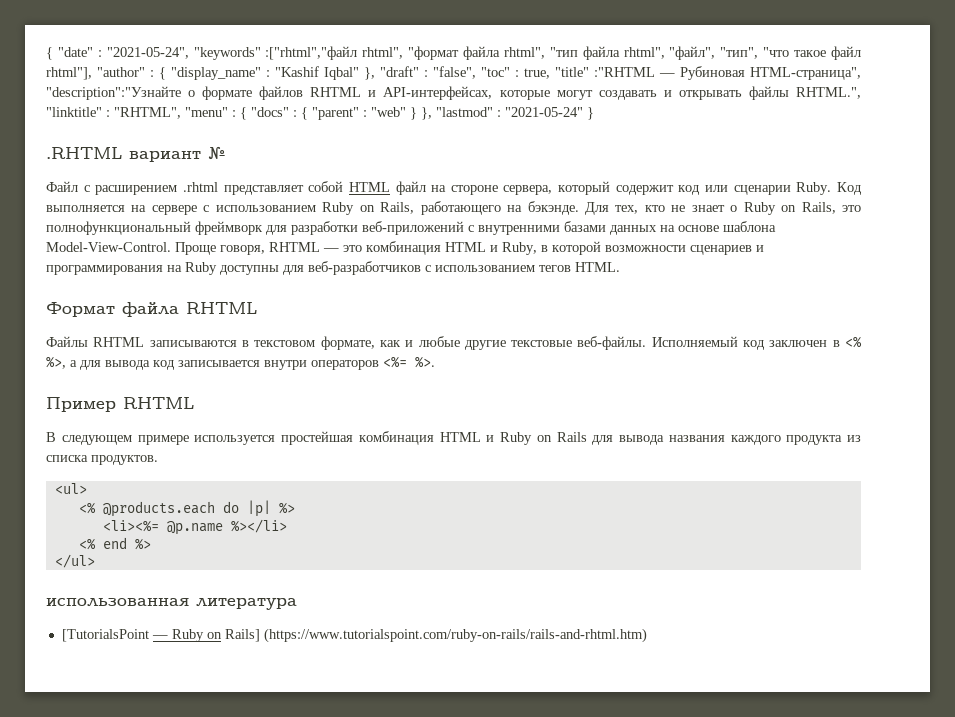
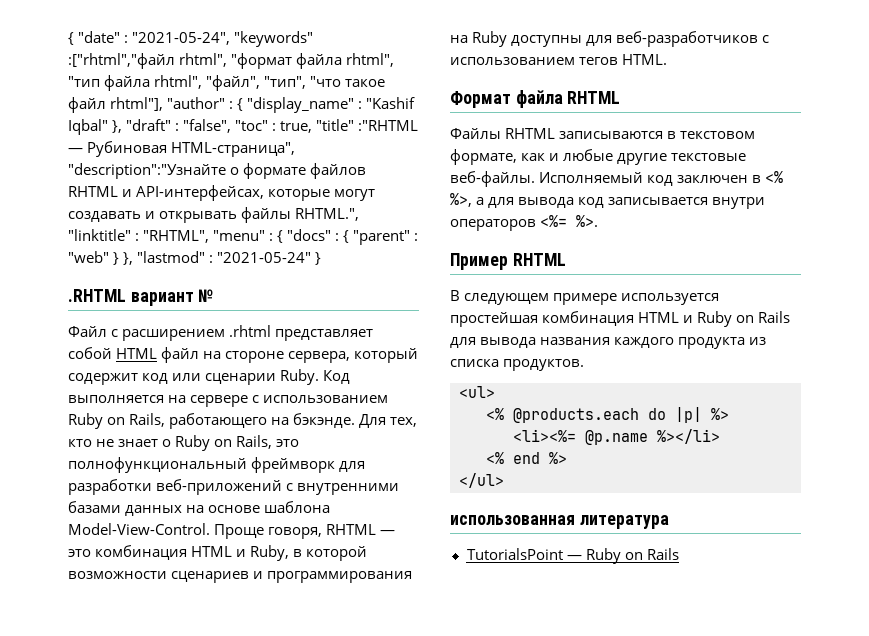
- [TutorialsPoint — Ruby on Rails] (https://www.tutorialspoint.com/ruby-on-rails/rails-and-rhtml.htm)
+ TutorialsPoint — Ruby on Rails

